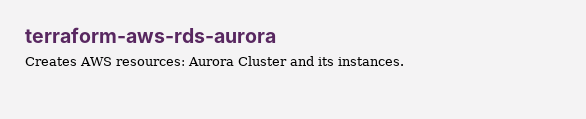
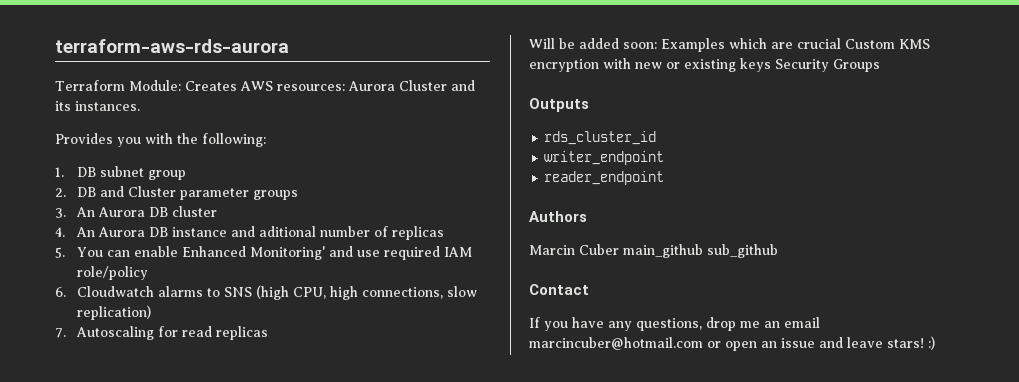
- Creates AWS resources: Aurora Cluster and its instances.
+ Terraform Module: Creates AWS resources: Aurora Cluster and its instances.
+ Provides you with the following:
+ 1. DB subnet group
+ 2. DB and Cluster parameter groups
+ 3. An Aurora DB cluster
+ 4. An Aurora DB instance and aditional number of replicas
+ 5. You can enable Enhanced Monitoring' and use required IAM role/policy
+ 6. Cloudwatch alarms to SNS (high CPU, high connections, slow replication)
+ 7. Autoscaling for read replicas
+ Will be added soon: Examples which are crucial Custom KMS encryption with new or existing keys Security Groups
+ Outputs
+ rds_cluster_id
+ writer_endpoint
+ reader_endpoint
+ Authors
+ Marcin Cuber main_github sub_github
+ Contact
+ If you have any questions, drop me an email marcincuber@hotmail.com or open an issue and leave stars! :)

